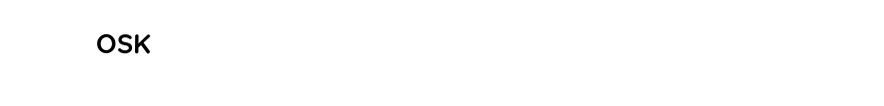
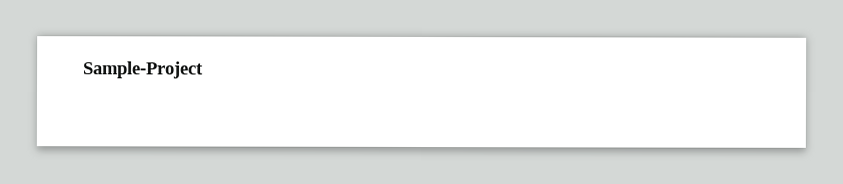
- OSK
+ Sample-Project

